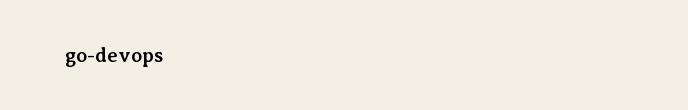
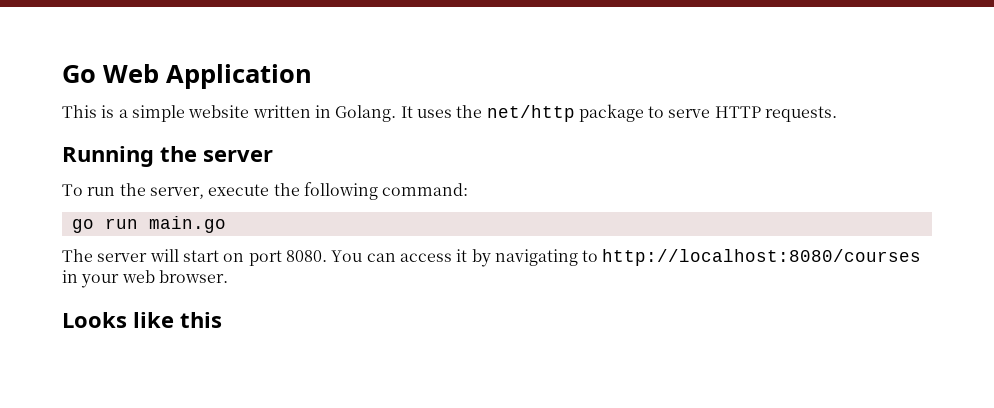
- go-devops
+ Go Web Application
+ This is a simple website written in Golang. It uses the net/http package to serve HTTP requests.
+ Running the server
+ To run the server, execute the following command:
+ go run main.go
+ The server will start on port 8080. You can access it by navigating to http://localhost:8080/courses in your web browser.
+ Looks like this

